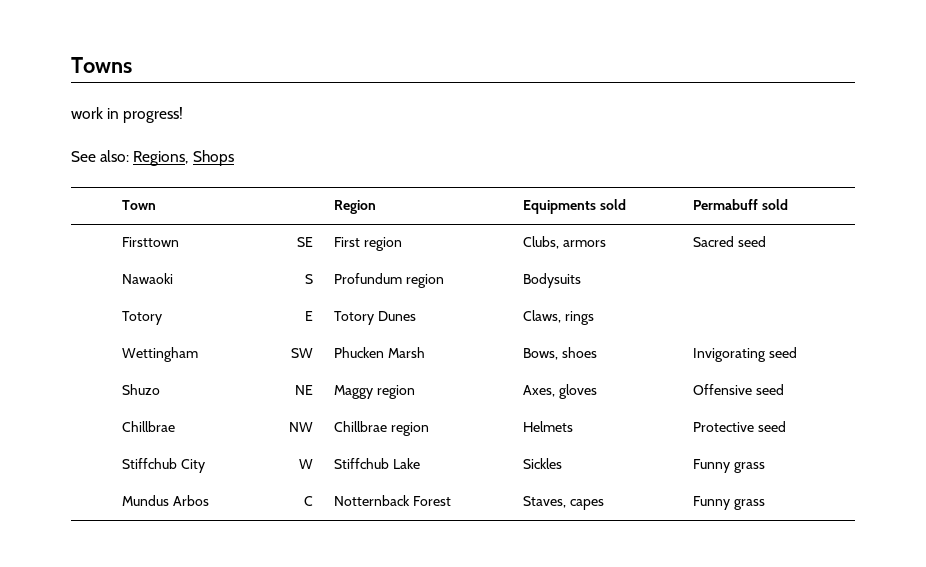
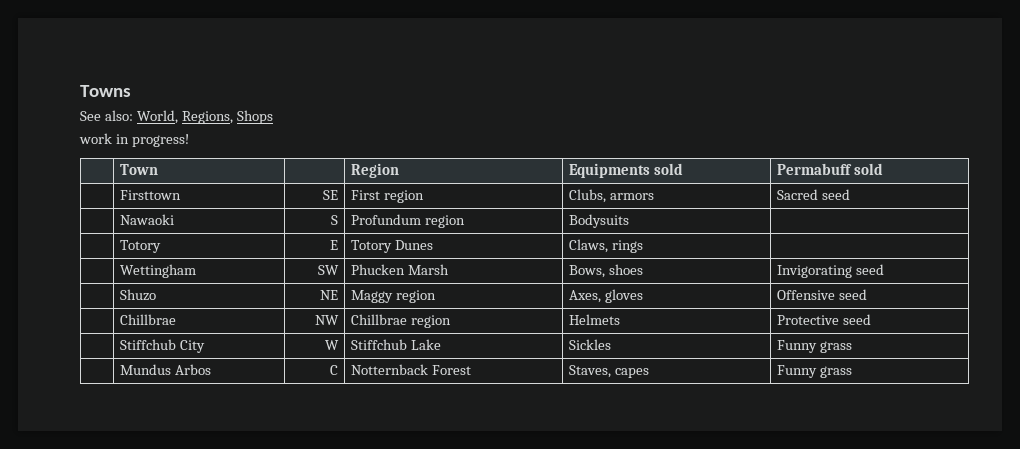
+ See also: World, Regions, Shops
- See also: Regions, Shops

